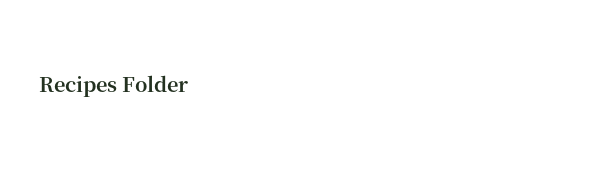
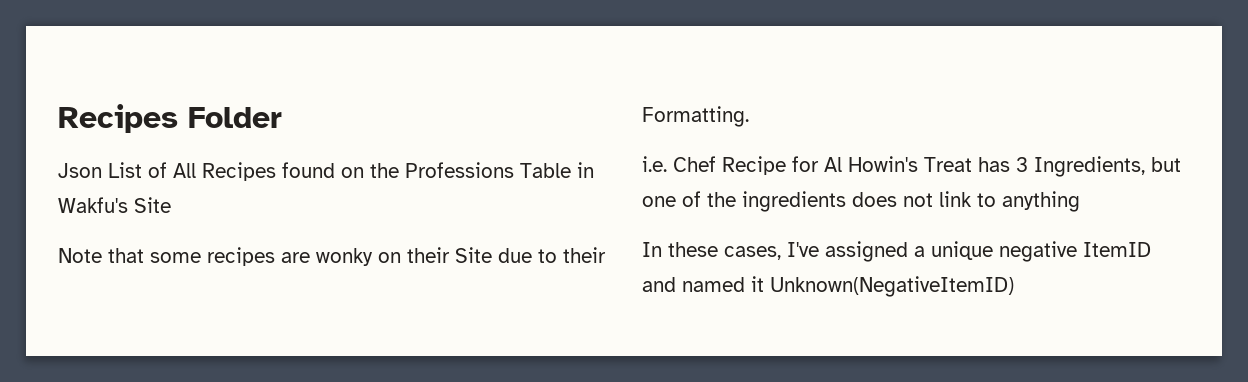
+ Json List of All Recipes found on the Professions Table in Wakfu's Site
+ Note that some recipes are wonky on their Site due to their Formatting.
+ i.e. Chef Recipe for Al Howin's Treat has 3 Ingredients, but one of the ingredients does not link to anything
+ In these cases, I've assigned a unique negative ItemID and named it Unknown(NegativeItemID)

